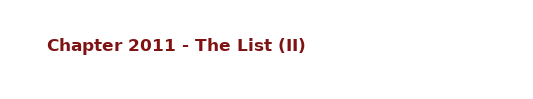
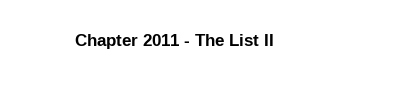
- Chapter 2011 - The List (II)
+ Chapter 2011 - The List II

